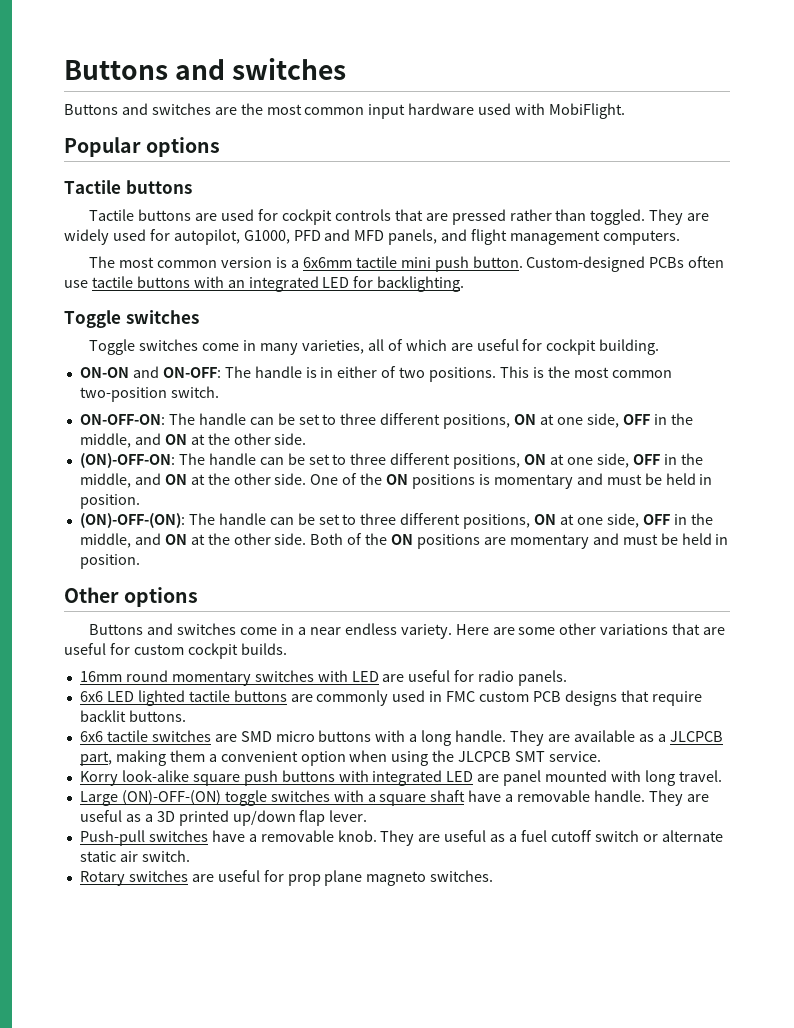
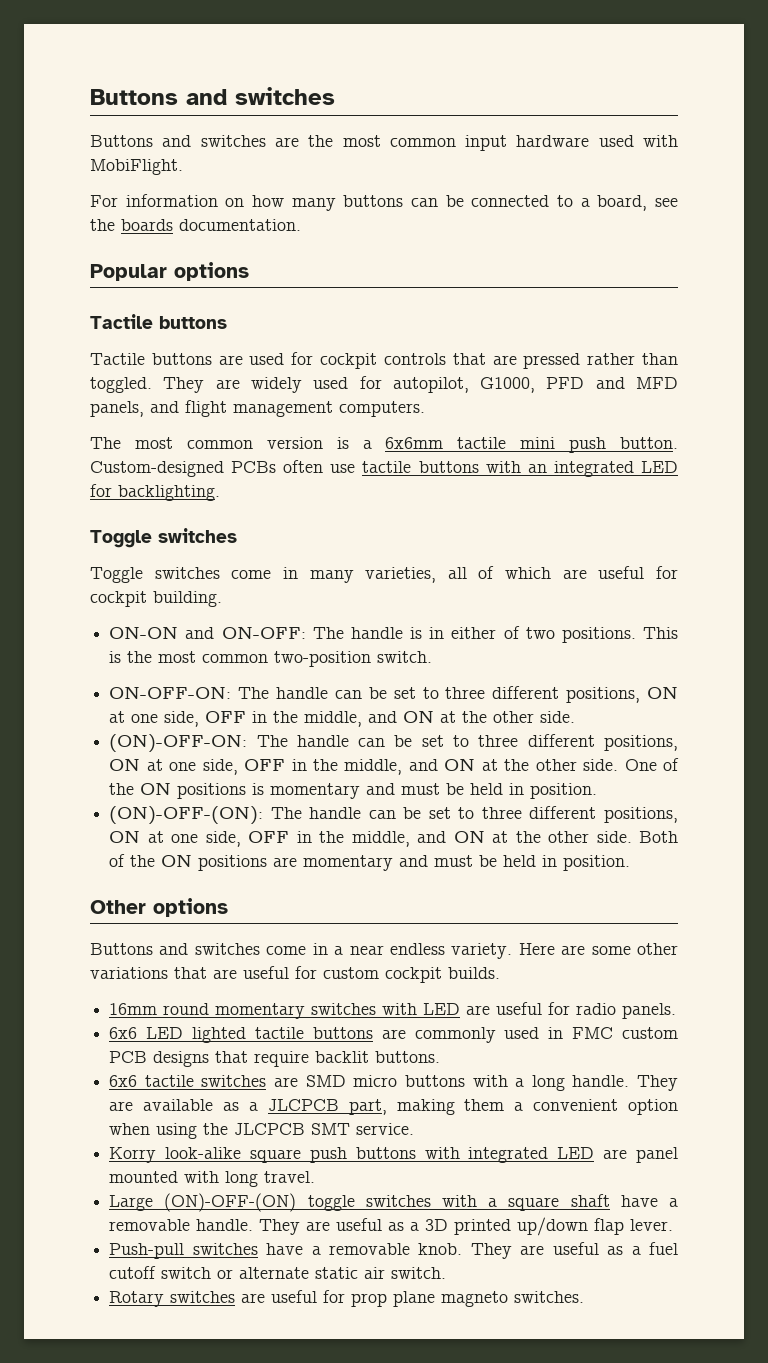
+ For information on how many buttons can be connected to a board, see the boards documentation.

